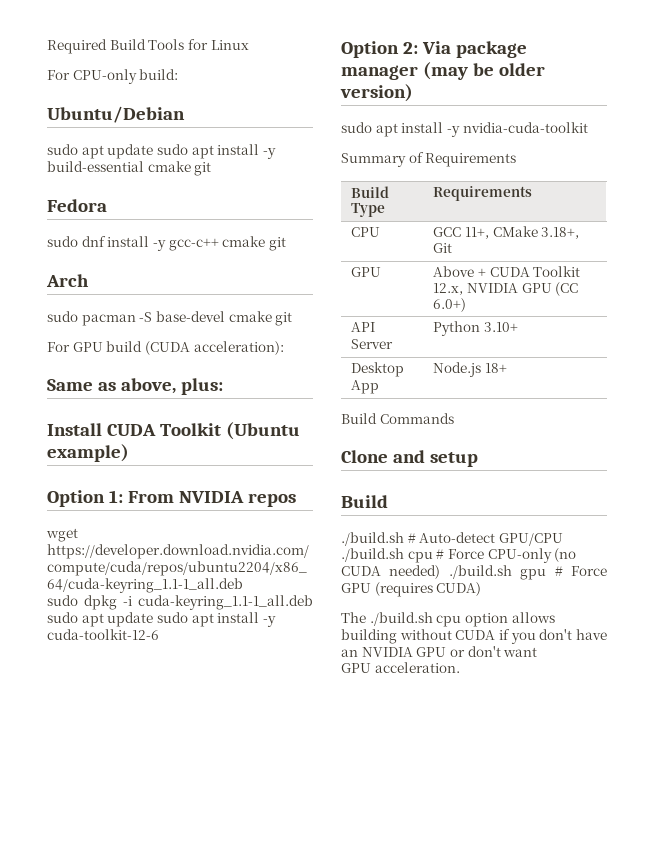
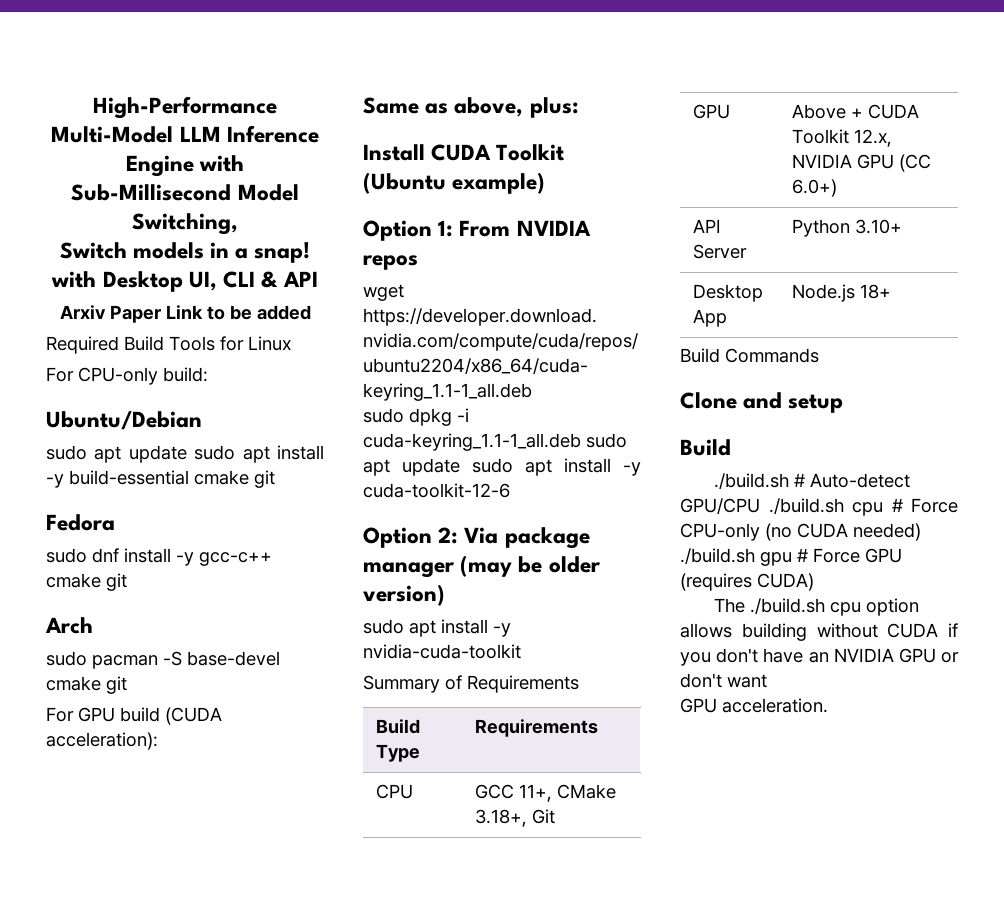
+ High-Performance Multi-Model LLM Inference Engine with Sub-Millisecond Model Switching,
+ Switch models in a snap! with Desktop UI, CLI & API
+ Arxiv Paper Link to be added

